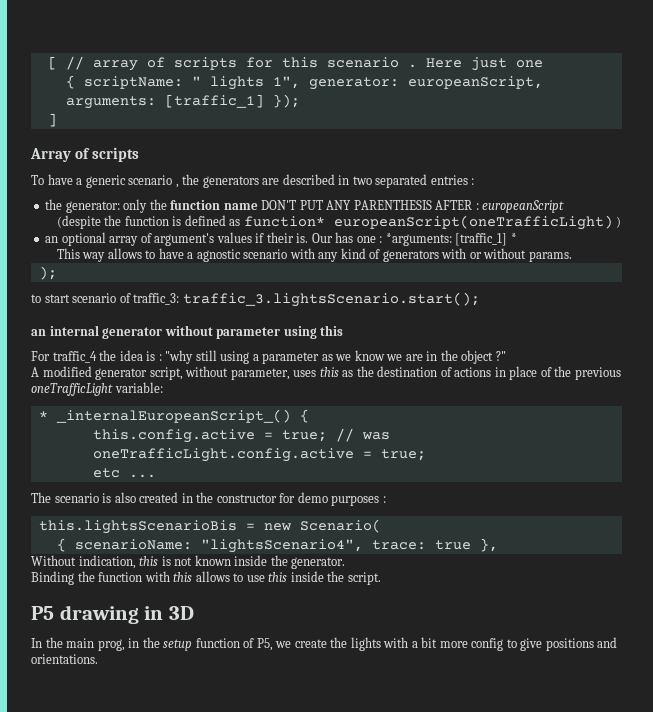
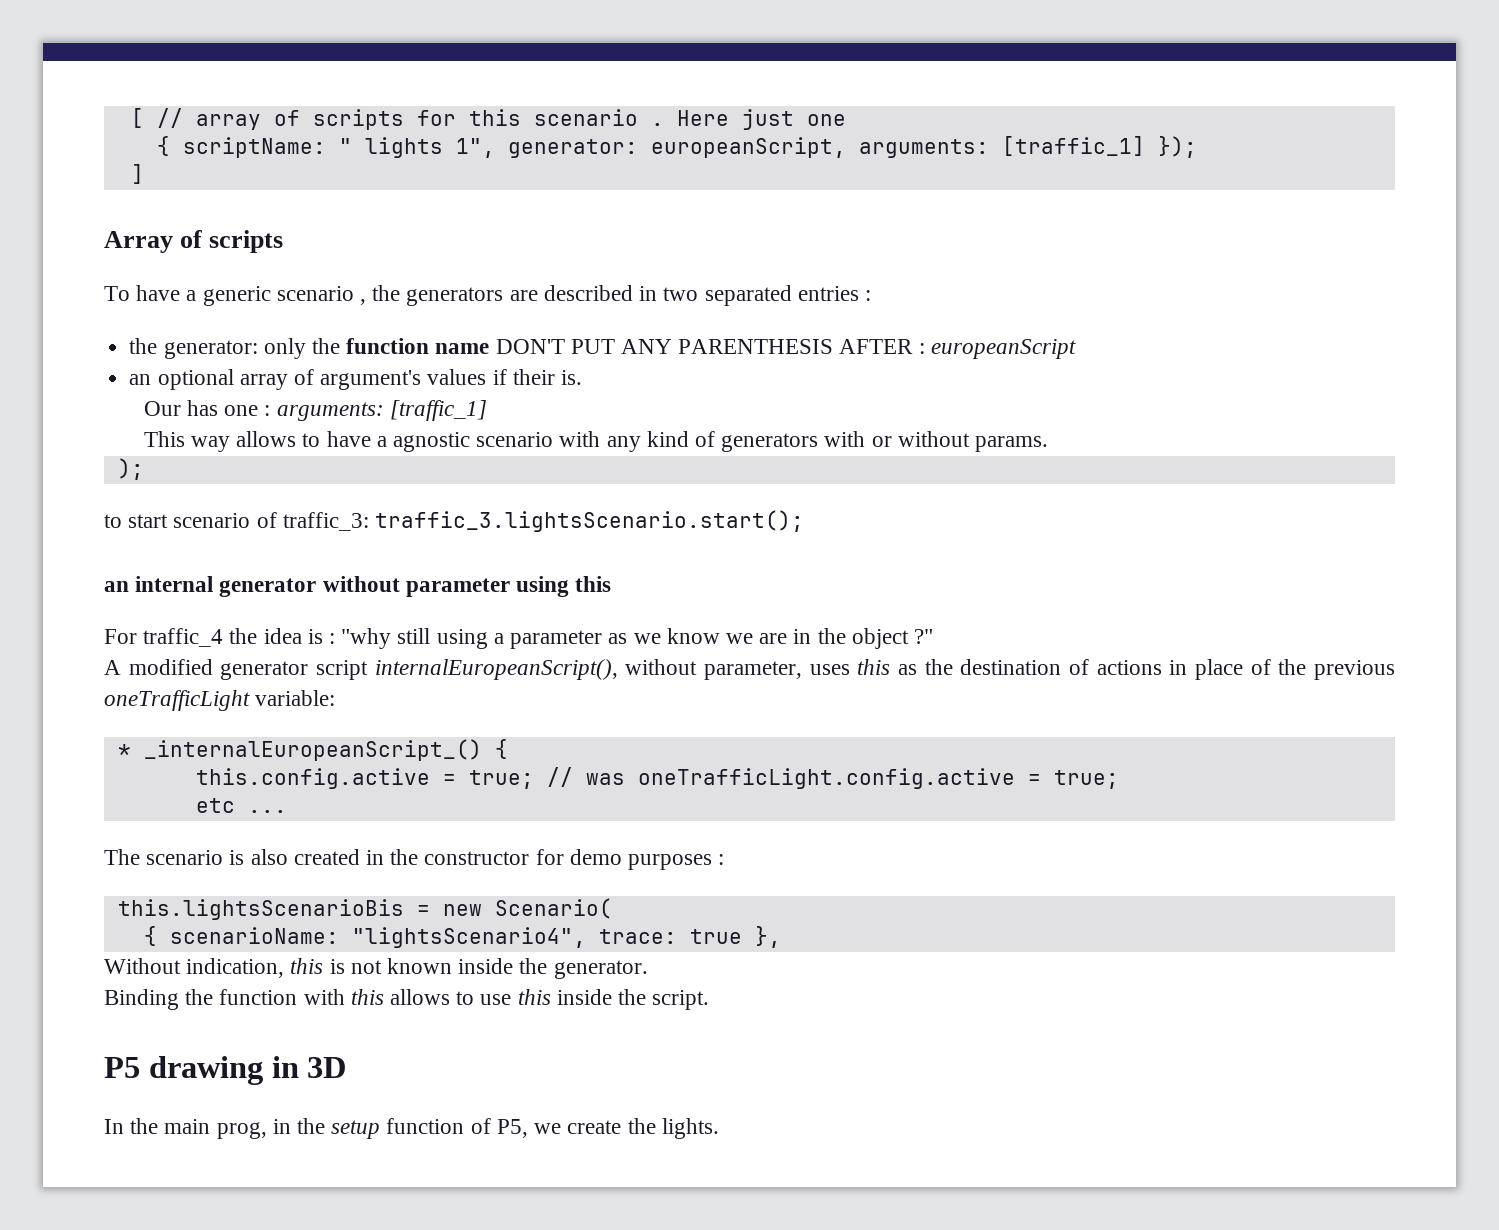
- (despite the function is defined as function* europeanScript(oneTrafficLight) )
- an optional array of argument's values if their is. Our has one : *arguments: [traffic_1] *
+ an optional array of argument's values if their is.
+ Our has one : arguments: [traffic_1]
- A modified generator script, without parameter, uses this as the destination of actions in place of the previous oneTrafficLight variable:
+ A modified generator script internalEuropeanScript(), without parameter, uses this as the destination of actions in place of the previous oneTrafficLight variable:
- In the main prog, in the setup function of P5, we create the lights with a bit more config to give positions and orientations.
+ In the main prog, in the setup function of P5, we create the lights.

